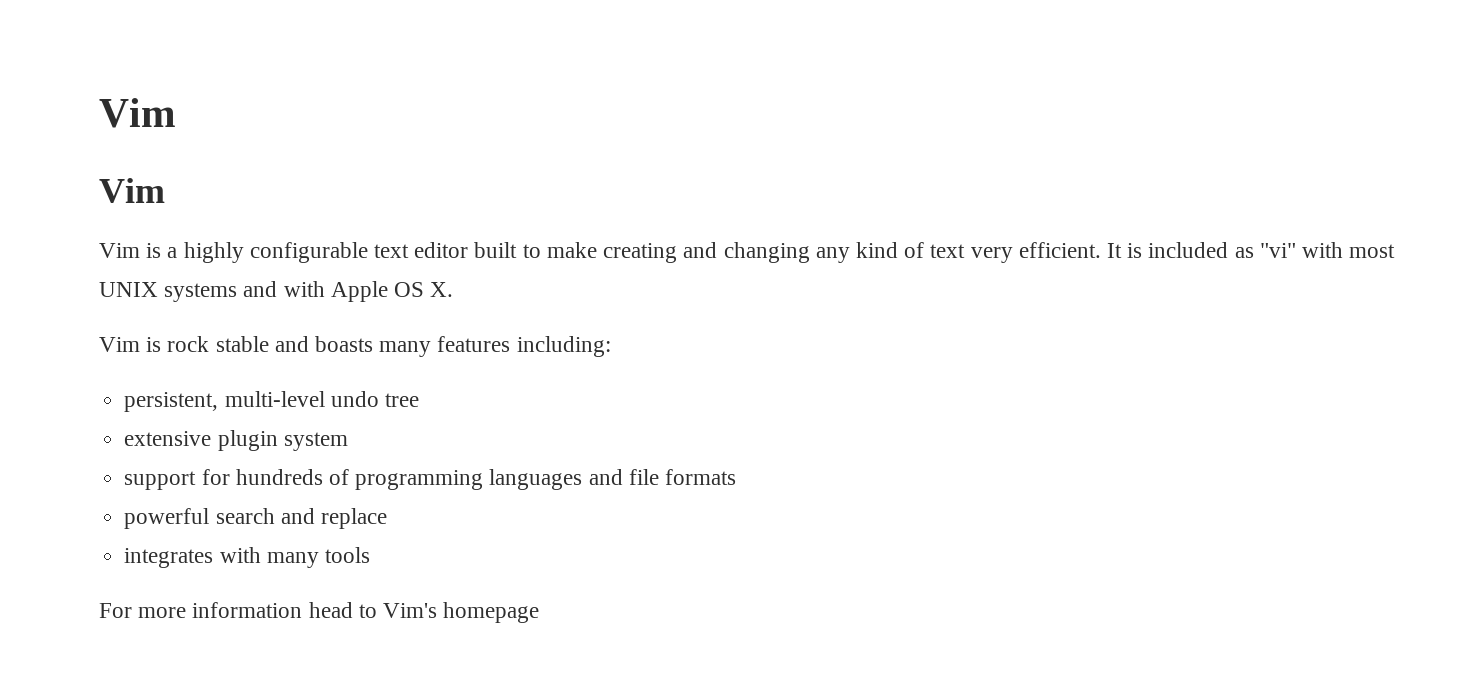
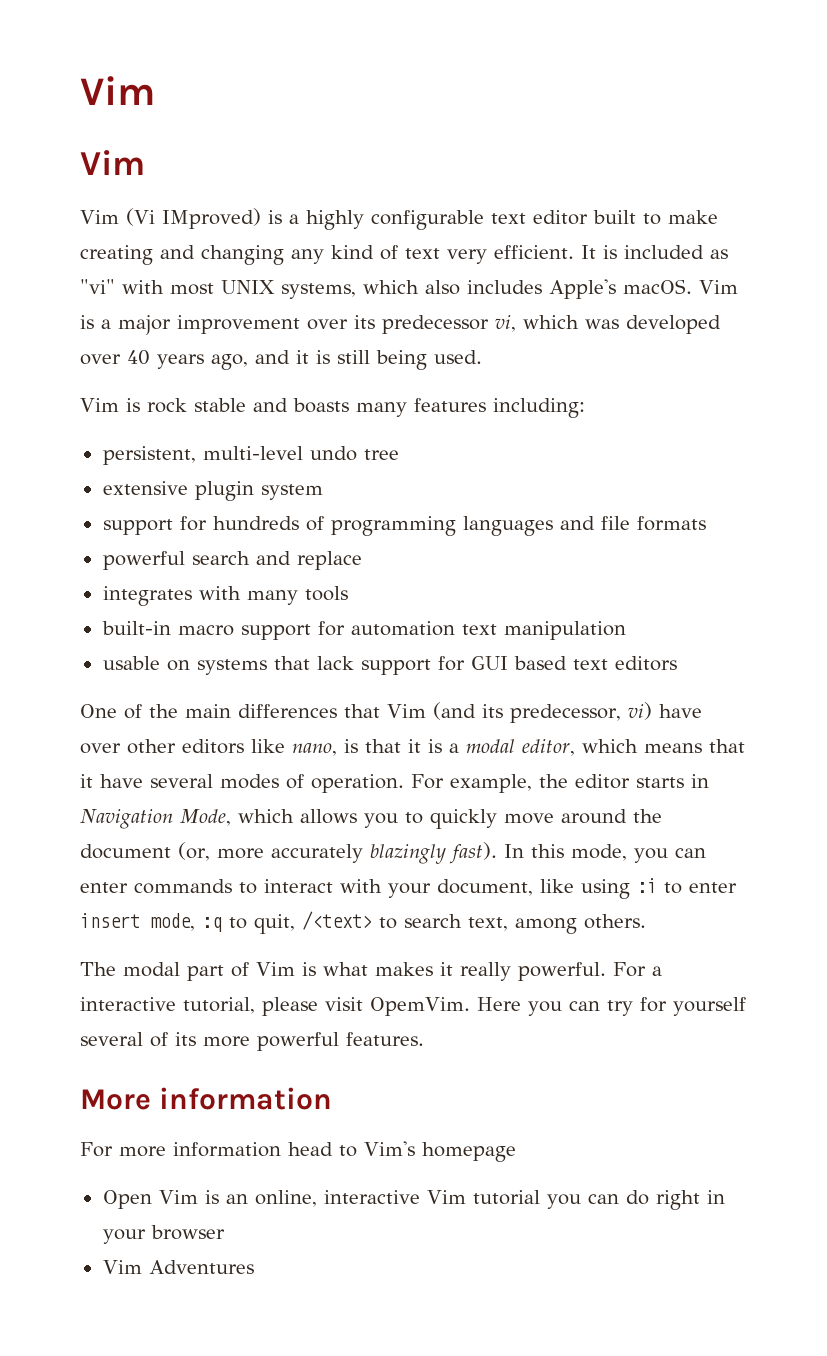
- Vim is a highly configurable text editor built to make creating and changing any kind of text very efficient.
+ Vim (Vi IMproved) is a highly configurable text editor built to make creating and changing any kind of text very efficient.
- It is included as "vi" with most UNIX systems and with Apple OS X.
+ It is included as "vi" with most UNIX systems, which also includes Apple's macOS. Vim is a major improvement over its predecessor vi, which was developed over 40 years ago, and it is still being used.
+ built-in macro support for automation text manipulation
+ usable on systems that lack support for GUI based text editors
+ One of the main differences that Vim (and its predecessor, vi) have over other editors like nano, is that it is a modal editor, which means that it have several modes of operation. For example, the editor starts in Navigation Mode, which allows you to quickly move around the document (or, more accurately blazingly fast). In this mode, you can enter commands to interact with your document, like using :i to enter insert mode, :q to quit, /<text> to search text, among others.
+ The modal part of Vim is what makes it really powerful. For a interactive tutorial, please visit OpemVim. Here you can try for yourself several of its more powerful features.
+ More information
+ Open Vim is an online, interactive Vim tutorial you can do right in your browser
+ Vim Adventures

